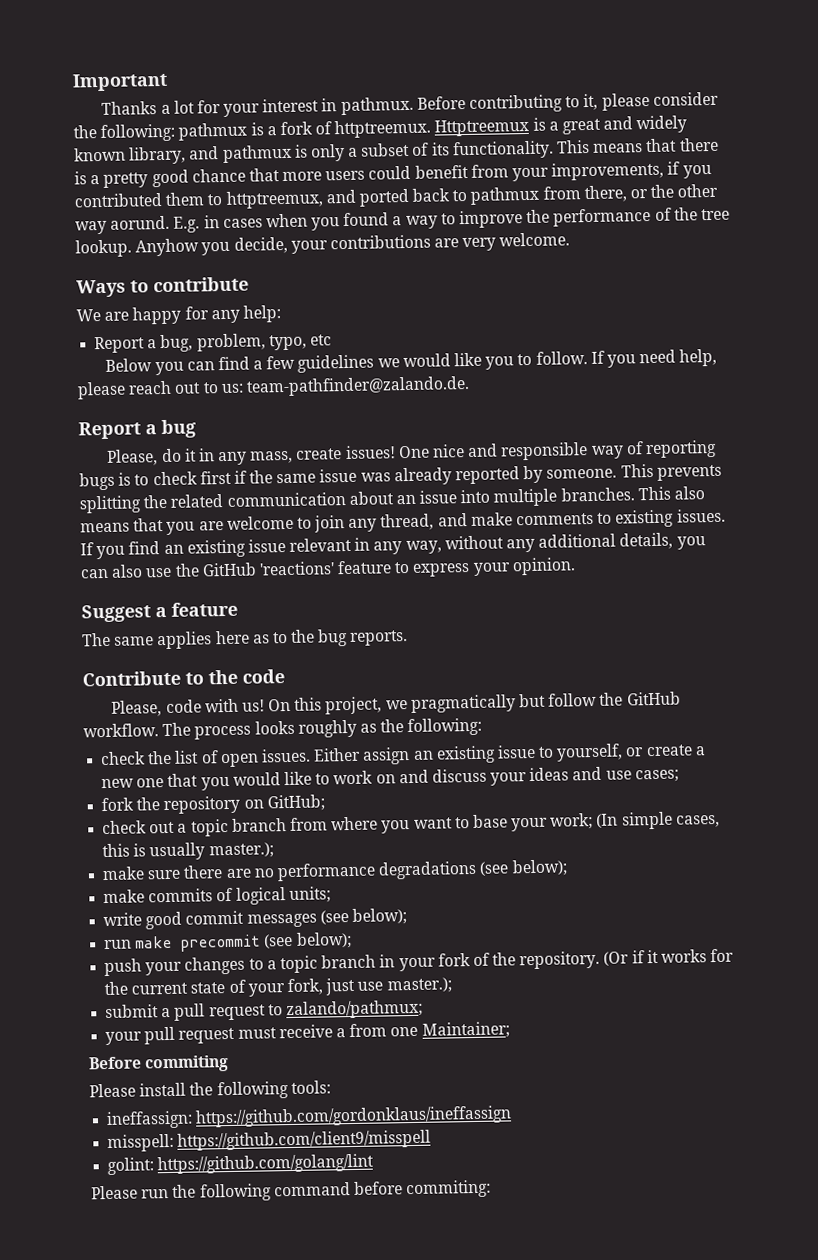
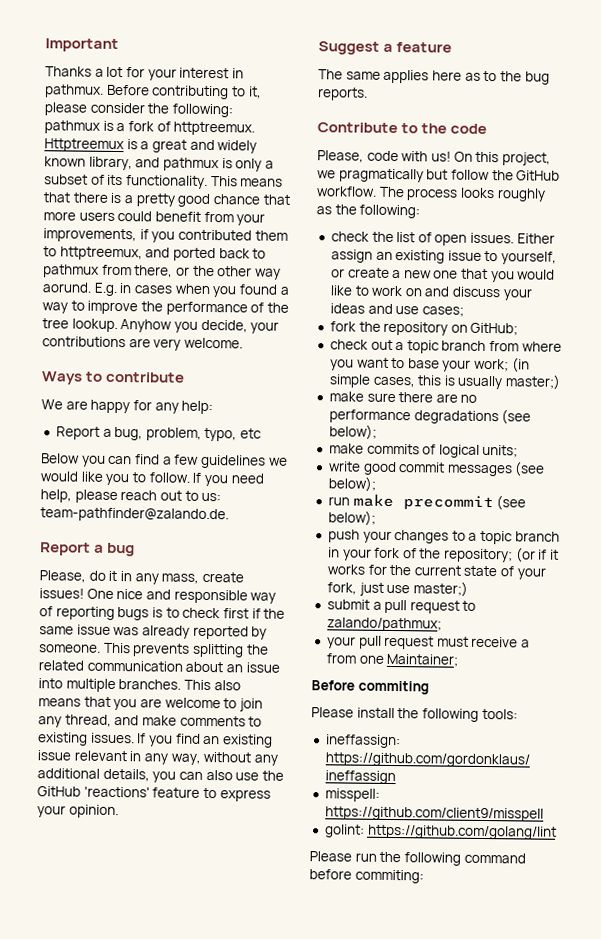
- check out a topic branch from where you want to base your work; (In simple cases, this is usually master.);
+ check out a topic branch from where you want to base your work; (in simple cases, this is usually master;)
- push your changes to a topic branch in your fork of the repository. (Or if it works for the current state of your fork, just use master.);
+ push your changes to a topic branch in your fork of the repository; (or if it works for the current state of your fork, just use master;)

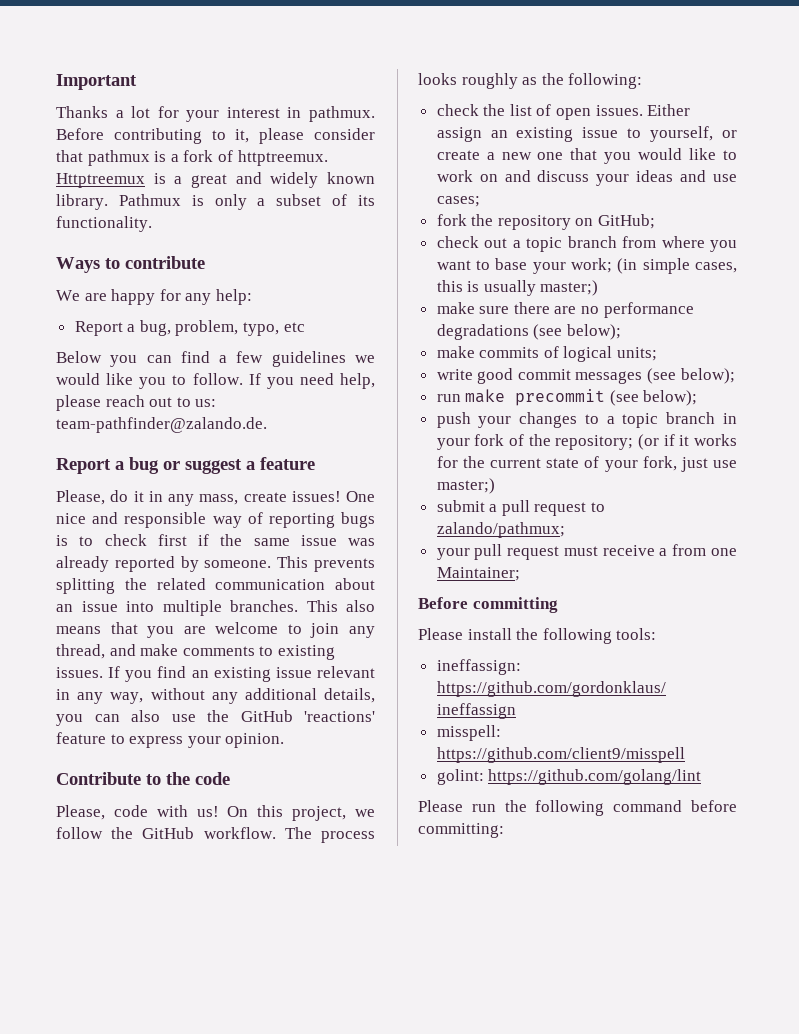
- Before contributing to it, please consider the following: pathmux is a fork of httptreemux.
+ Before contributing to it, please consider that pathmux is a fork of httptreemux.
- Httptreemux is a great and widely known library, and pathmux is only a subset of its functionality. This means that there is a pretty good chance that more users could benefit from your improvements, if you contributed them to httptreemux, and ported back to pathmux from there, or the other way aorund. E.g. in cases when you found a way to improve the performance of the tree lookup. Anyhow you decide, your contributions are very welcome.
+ Httptreemux is a great and widely known library. Pathmux is only a subset of its functionality.
- Report a bug
+ Report a bug or suggest a feature
- Suggest a feature
- The same applies here as to the bug reports.
- On this project, we pragmatically but follow the GitHub workflow.
+ On this project, we follow the GitHub workflow.
- Before commiting
+ Before committing
- Please run the following command before commiting:
+ Please run the following command before committing:

